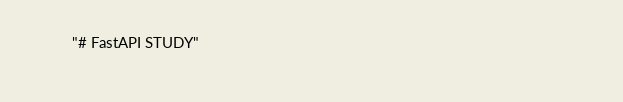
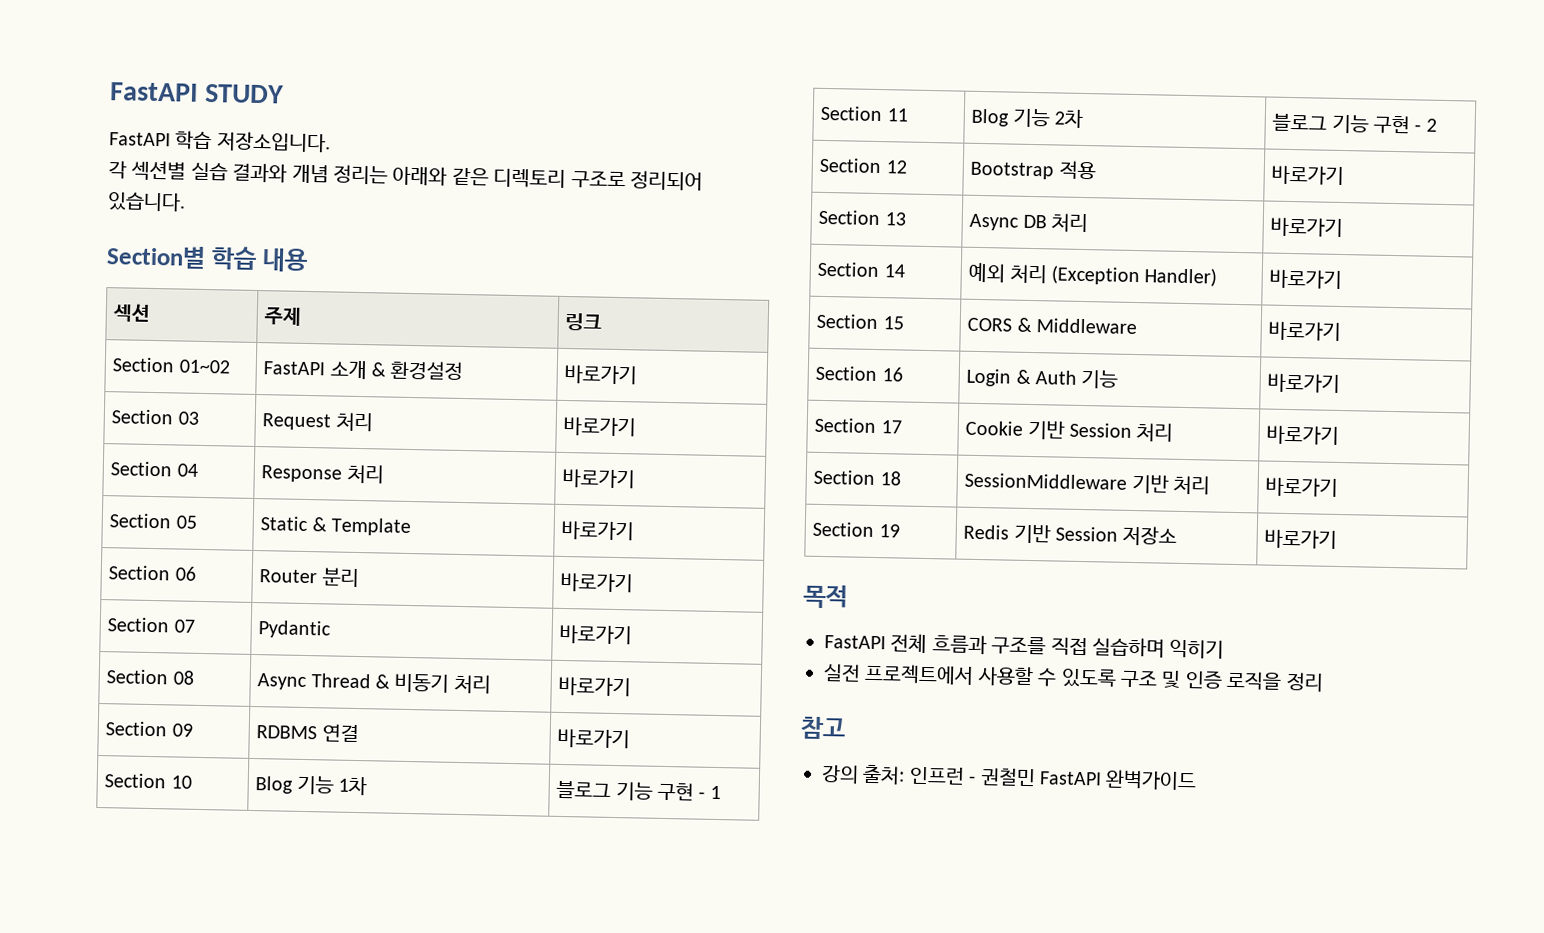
- "# FastAPI STUDY"
+ FastAPI STUDY
+ FastAPI 학습 저장소입니다.
+ 각 섹션별 실습 결과와 개념 정리는 아래와 같은 디렉토리 구조로 정리되어 있습니다.
+ Section별 학습 내용
+ 섹션 | 주제 | 링크
+ Section 01~02 | FastAPI 소개 & 환경설정 | 바로가기
+ Section 03 | Request 처리 | 바로가기
+ Section 04 | Response 처리 | 바로가기
+ Section 05 | Static & Template | 바로가기
+ Section 06 | Router 분리 | 바로가기
+ Section 07 | Pydantic | 바로가기
+ Section 08 | Async Thread & 비동기 처리 | 바로가기
+ Section 09 | RDBMS 연결 | 바로가기
+ Section 10 | Blog 기능 1차 | 블로그 기능 구현 - 1
+ Section 11 | Blog 기능 2차 | 블로그 기능 구현 - 2
+ Section 12 | Bootstrap 적용 | 바로가기
+ Section 13 | Async DB 처리 | 바로가기
+ Section 14 | 예외 처리 (Exception Handler) | 바로가기
+ Section 15 | CORS & Middleware | 바로가기
+ Section 16 | Login & Auth 기능 | 바로가기
+ Section 17 | Cookie 기반 Session 처리 | 바로가기
+ Section 18 | SessionMiddleware 기반 처리 | 바로가기
+ Section 19 | Redis 기반 Session 저장소 | 바로가기
+ 목적
+ FastAPI 전체 흐름과 구조를 직접 실습하며 익히기
+ 실전 프로젝트에서 사용할 수 있도록 구조 및 인증 로직을 정리
+ 참고
+ 강의 출처: 인프런 - 권철민 FastAPI 완벽가이드

